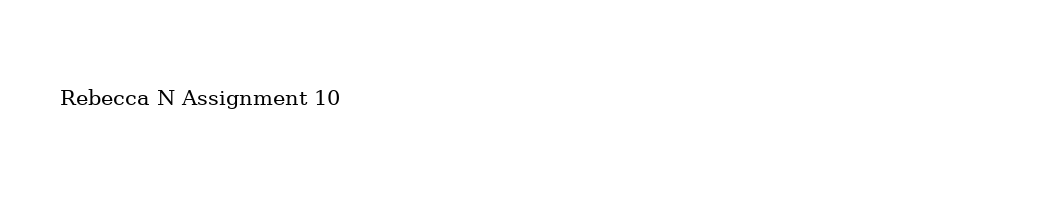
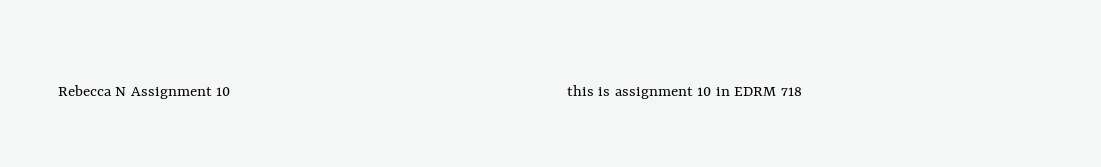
+ this is assignment 10 in EDRM 718

